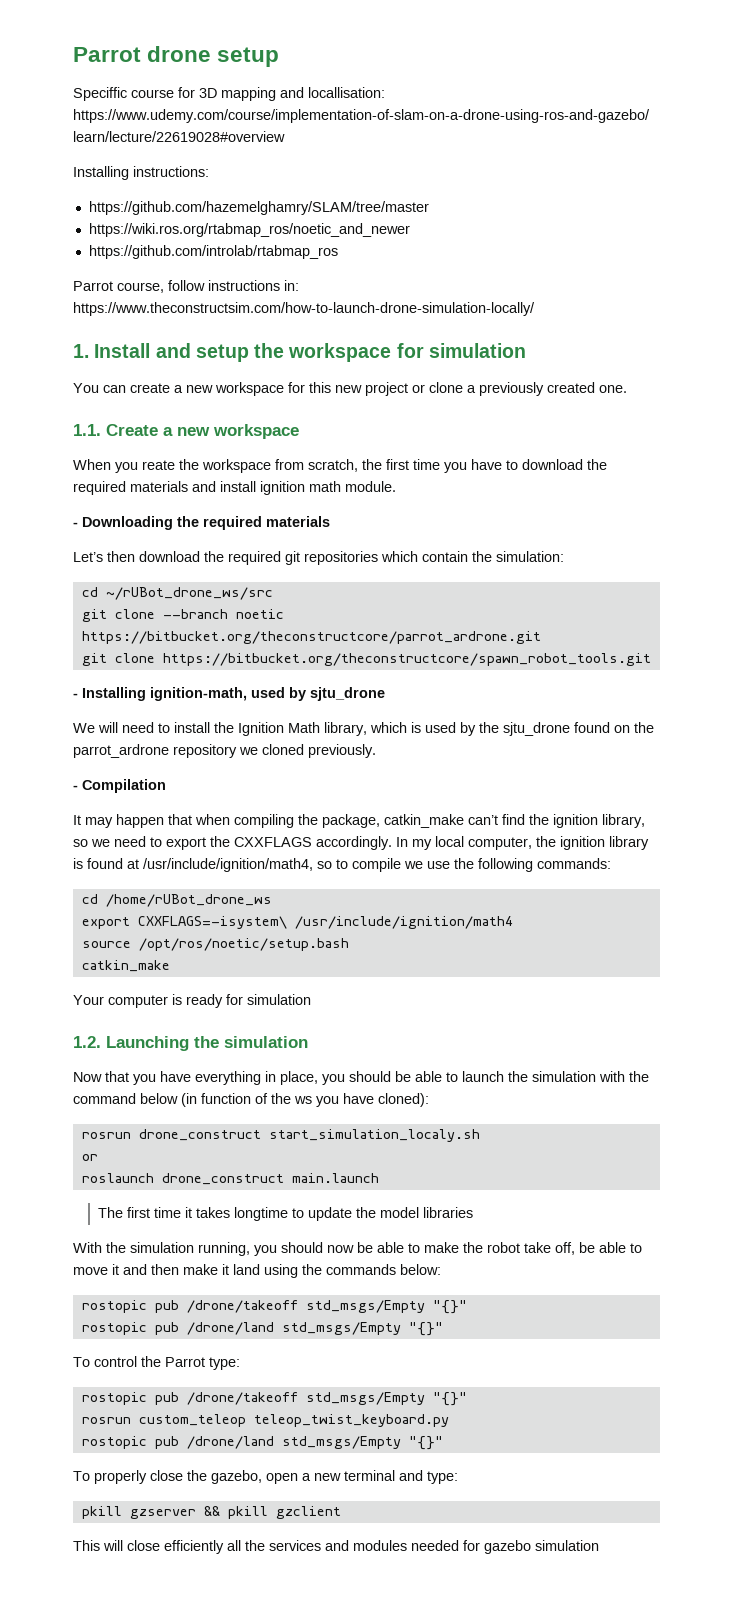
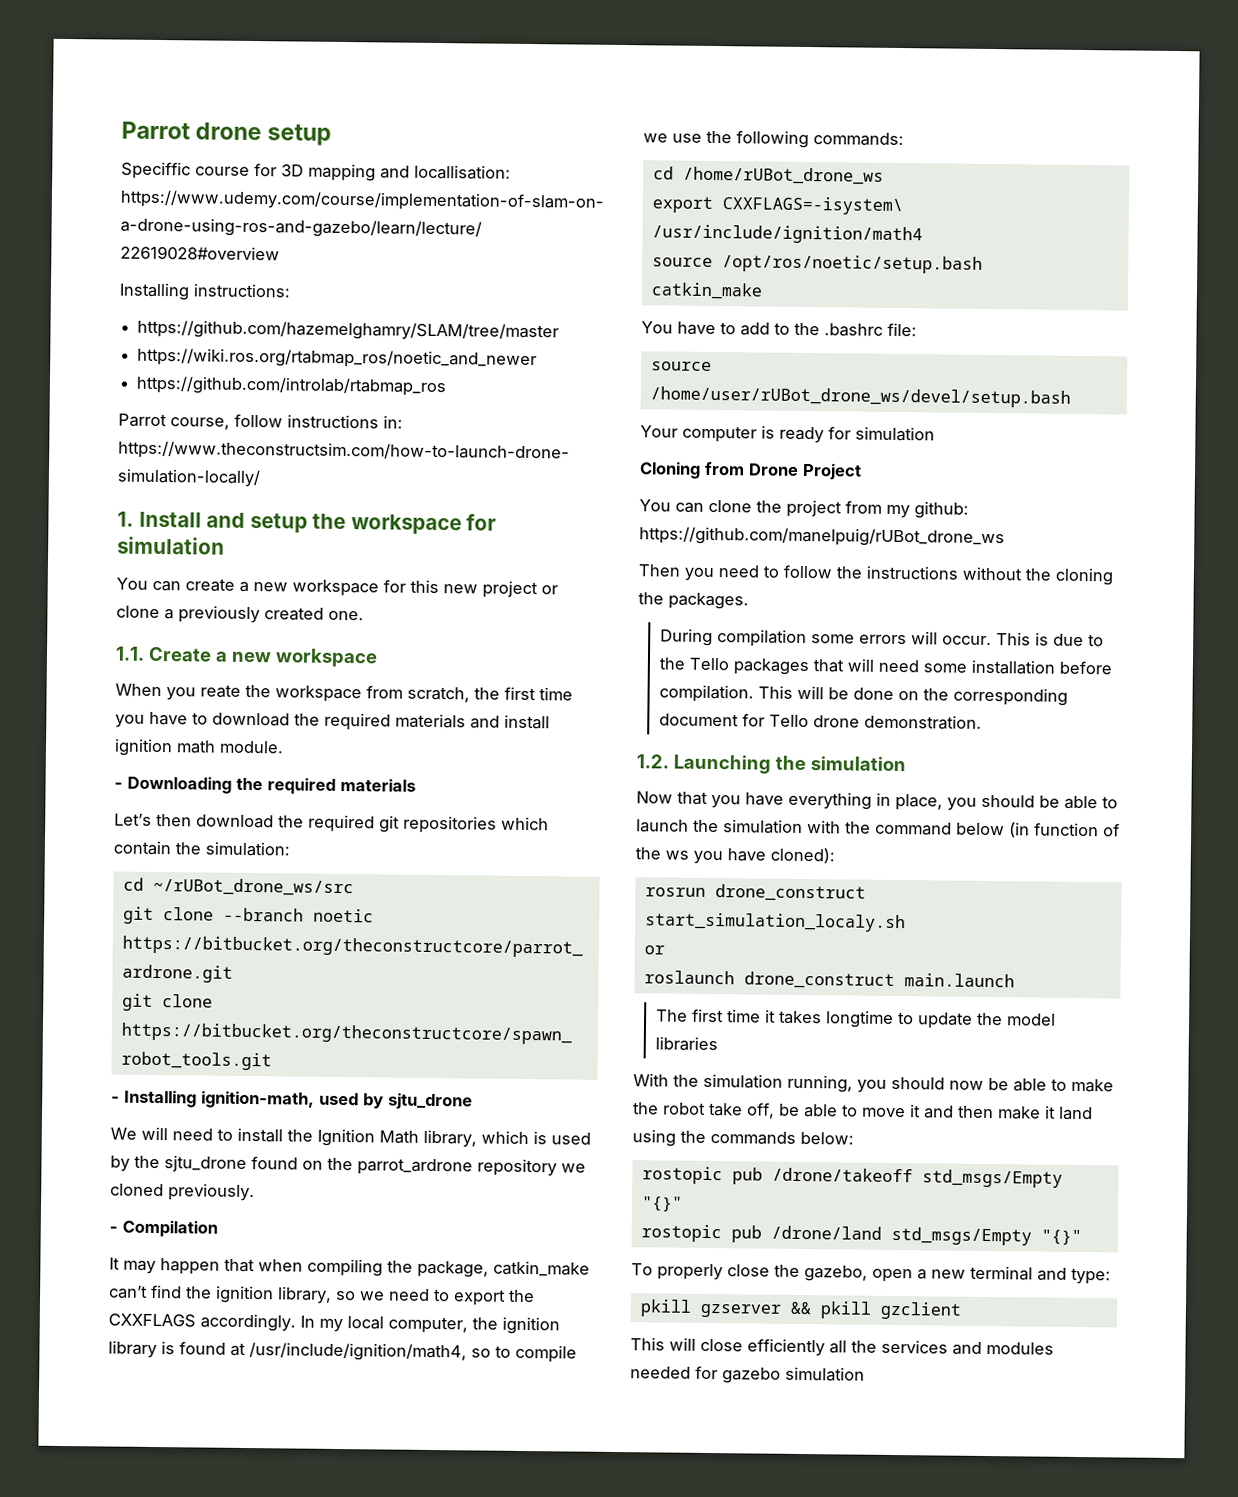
+ You have to add to the .bashrc file:
+ source /home/user/rUBot_drone_ws/devel/setup.bash
+ Cloning from Drone Project
+ You can clone the project from my github: https://github.com/manelpuig/rUBot_drone_ws
+ Then you need to follow the instructions without the cloning the packages.
+ During compilation some errors will occur. This is due to the Tello packages that will need some installation before compilation. This will be done on the corresponding document for Tello drone demonstration.
- To control the Parrot type:
- rostopic pub /drone/takeoff std_msgs/Empty "{}"
- rosrun custom_teleop teleop_twist_keyboard.py
- rostopic pub /drone/land std_msgs/Empty "{}"

